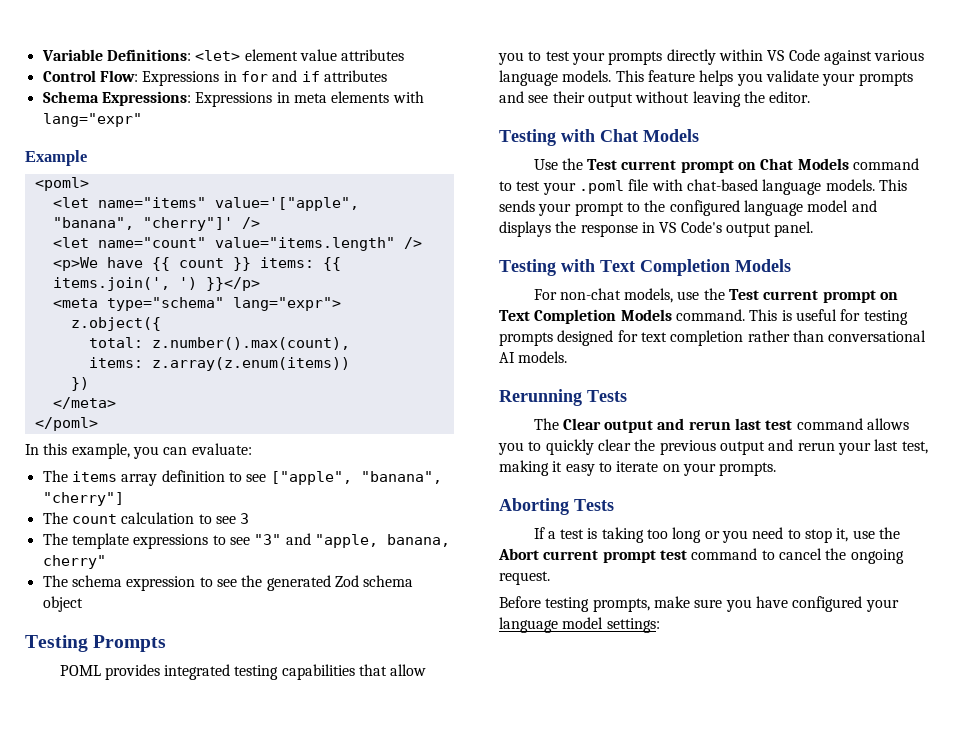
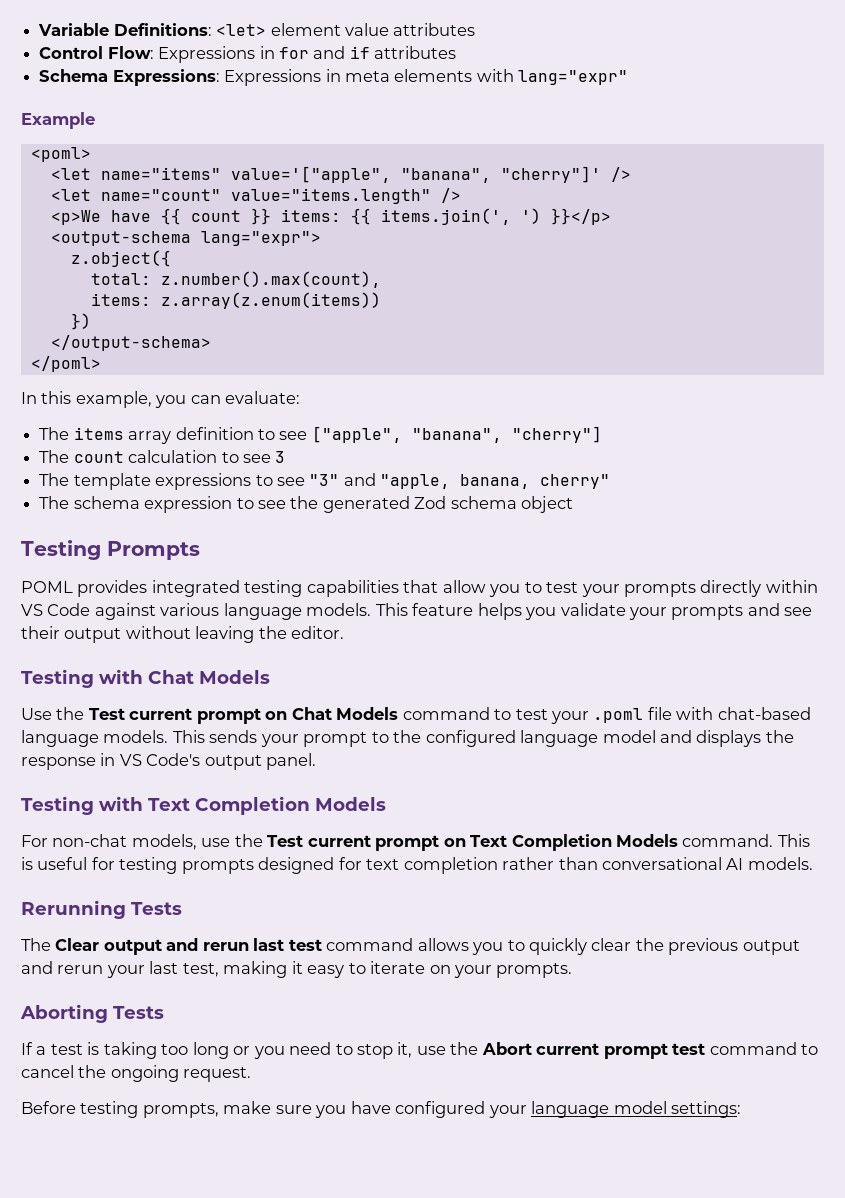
- <meta type="schema" lang="expr">
+ <output-schema lang="expr">
- </meta>
+ </output-schema>

